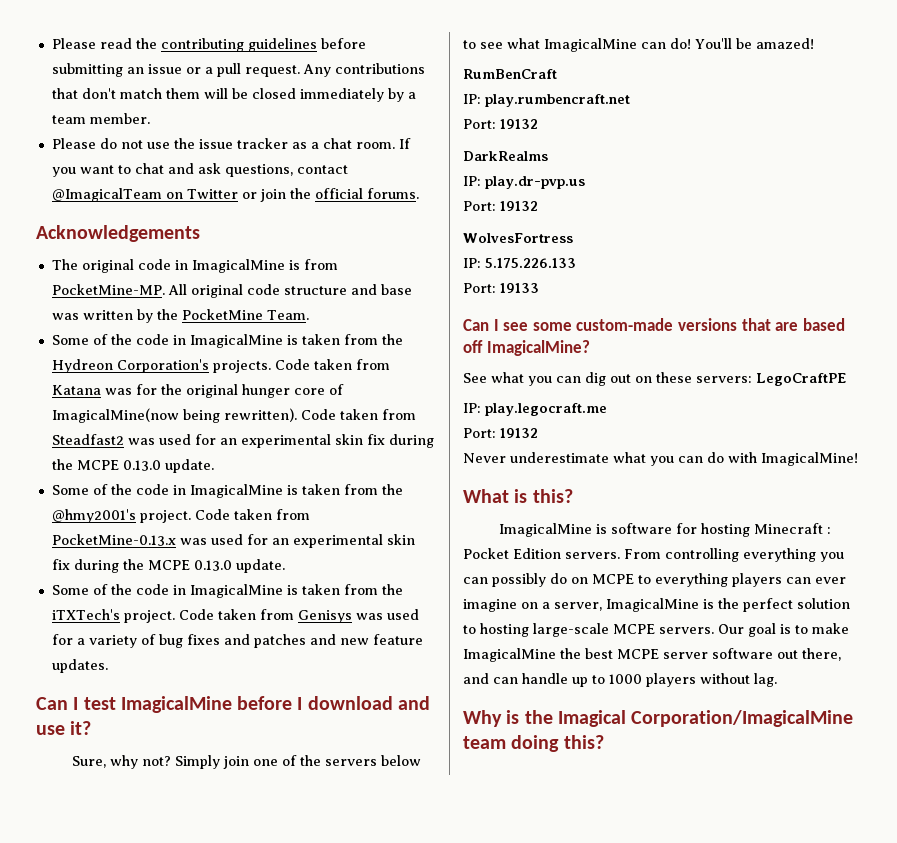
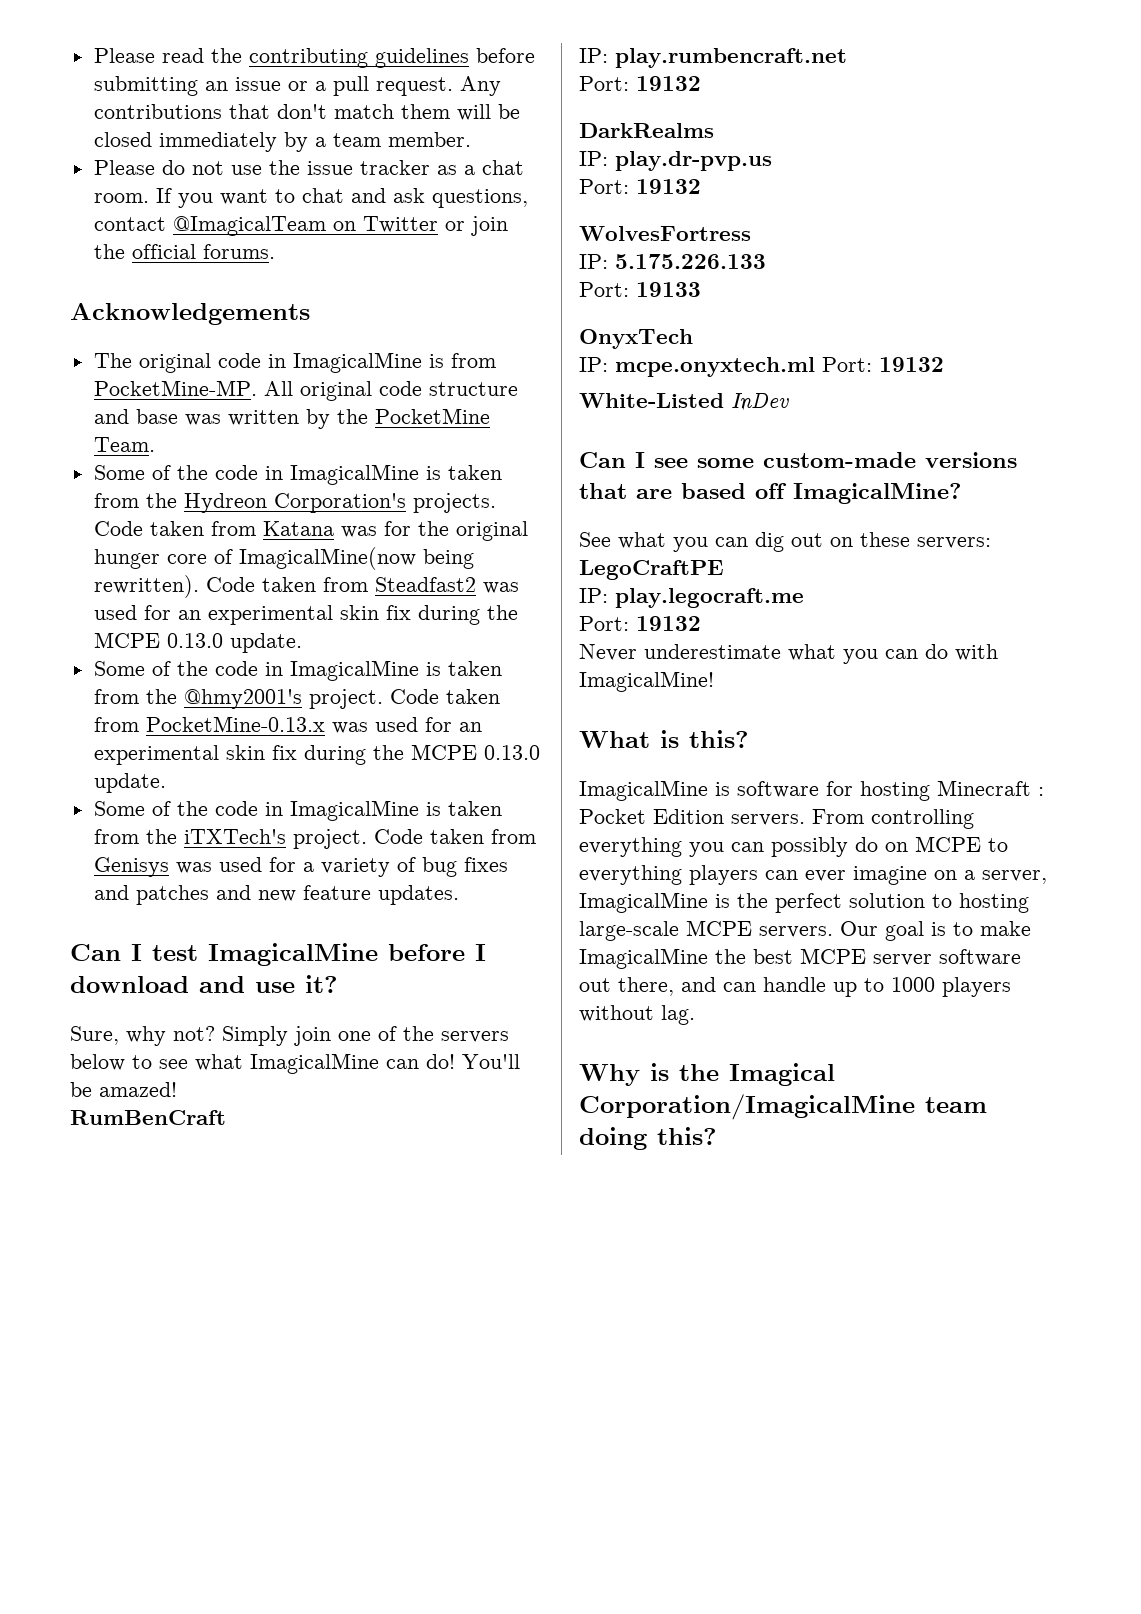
+ OnyxTech
+ IP: mcpe.onyxtech.ml Port: 19132
+ White-Listed InDev

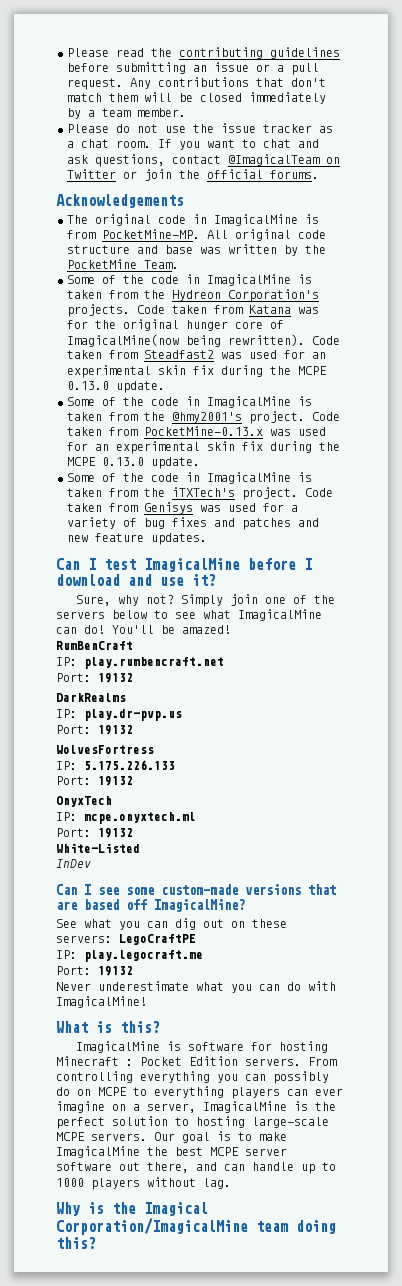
  IP: 5.175.226.133
- Port: 19133
+ Port: 19132
- IP: mcpe.onyxtech.ml Port: 19132
+ IP: mcpe.onyxtech.ml
+ Port: 19132
- White-Listed InDev
+ White-Listed
+ InDev

